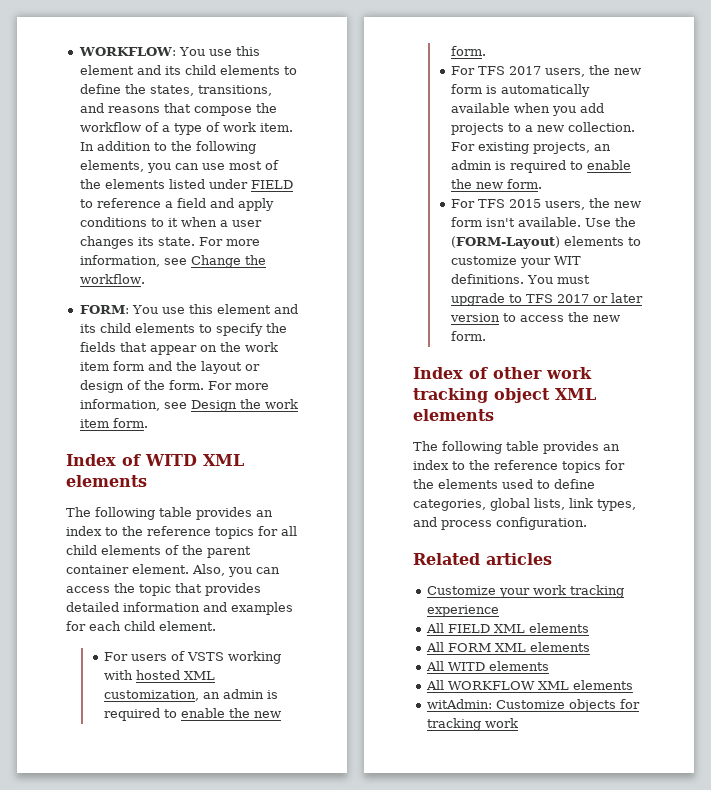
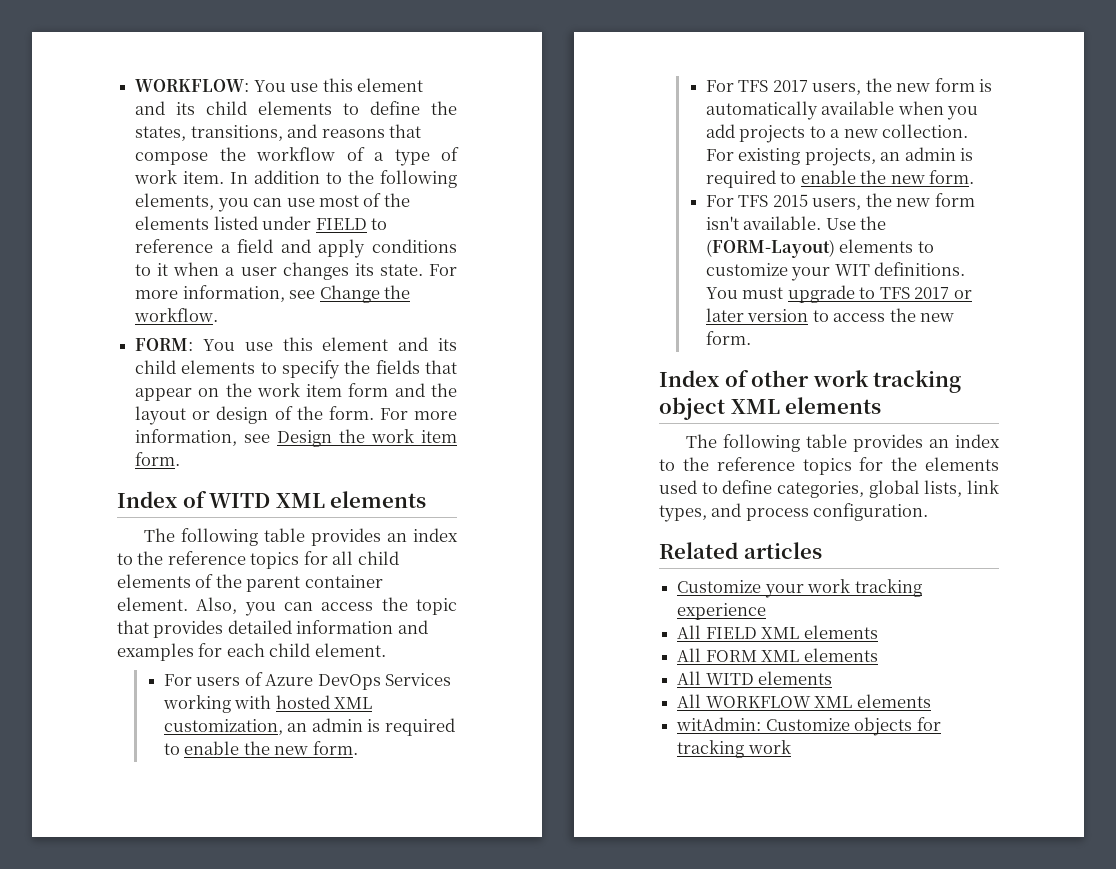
- For users of VSTS working with hosted XML customization, an admin is required to enable the new form.
+ For users of Azure DevOps Services working with hosted XML customization, an admin is required to enable the new form.

